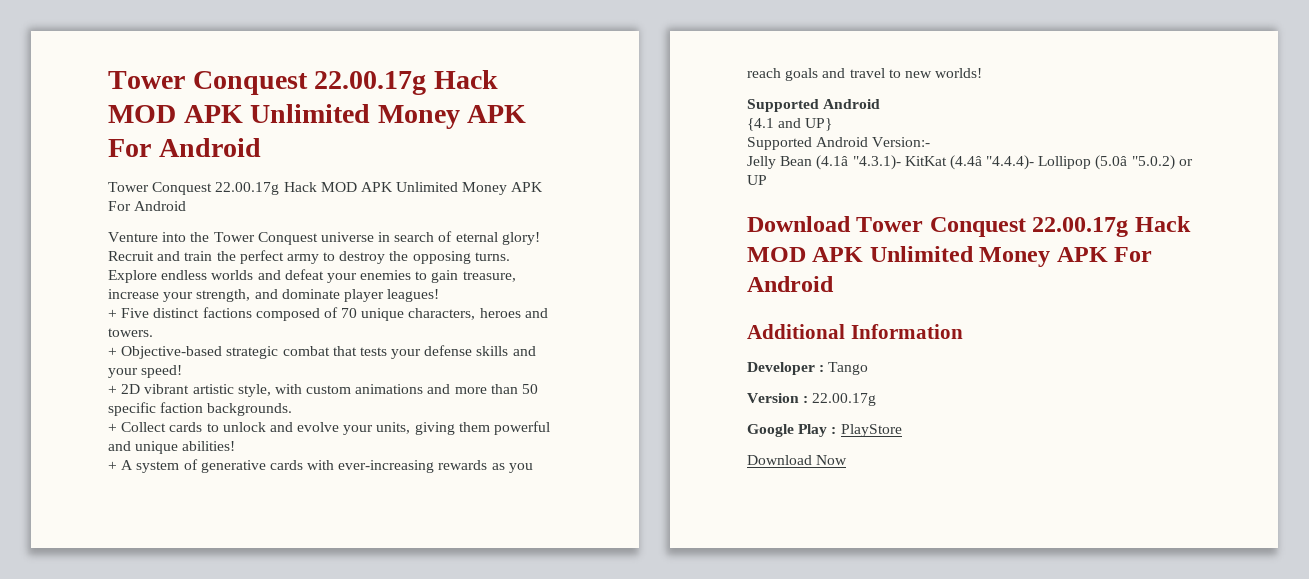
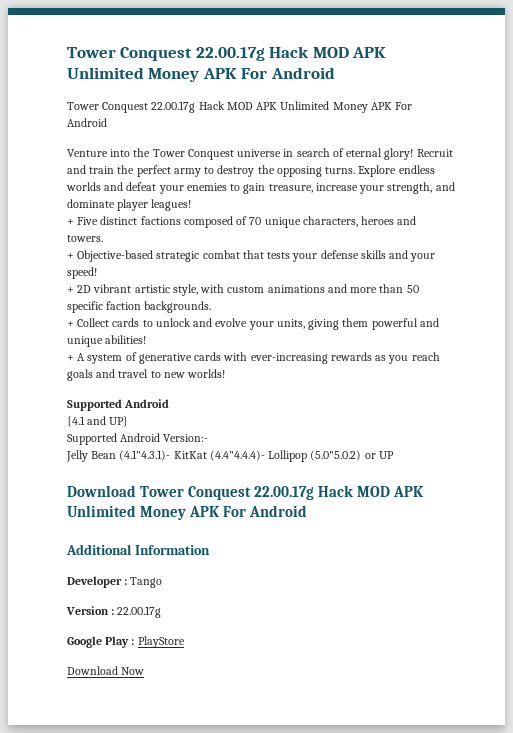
- Jelly Bean (4.1â "4.3.1)- KitKat (4.4â "4.4.4)- Lollipop (5.0â "5.0.2) or UP
+ Jelly Bean (4.1"4.3.1)- KitKat (4.4"4.4.4)- Lollipop (5.0"5.0.2) or UP

